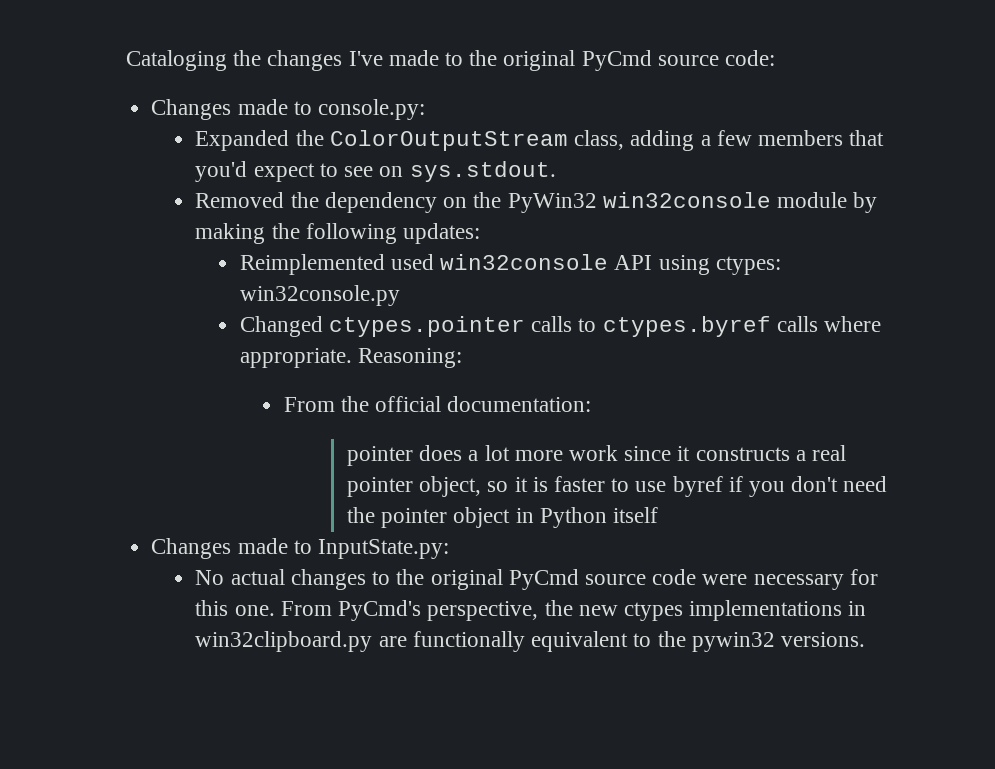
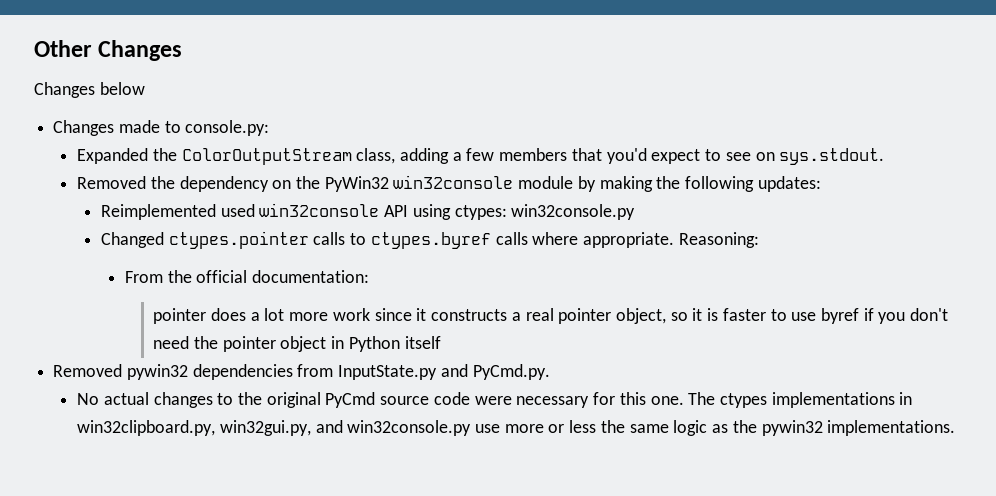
- Cataloging the changes I've made to the original PyCmd source code:
+ Other Changes
+ Changes below
- Changes made to InputState.py:
+ Removed pywin32 dependencies from InputState.py and PyCmd.py.
- From PyCmd's perspective, the new ctypes implementations in win32clipboard.py are functionally equivalent to the pywin32 versions.
+ The ctypes implementations in win32clipboard.py, win32gui.py, and win32console.py use more or less the same logic as the pywin32 implementations.

